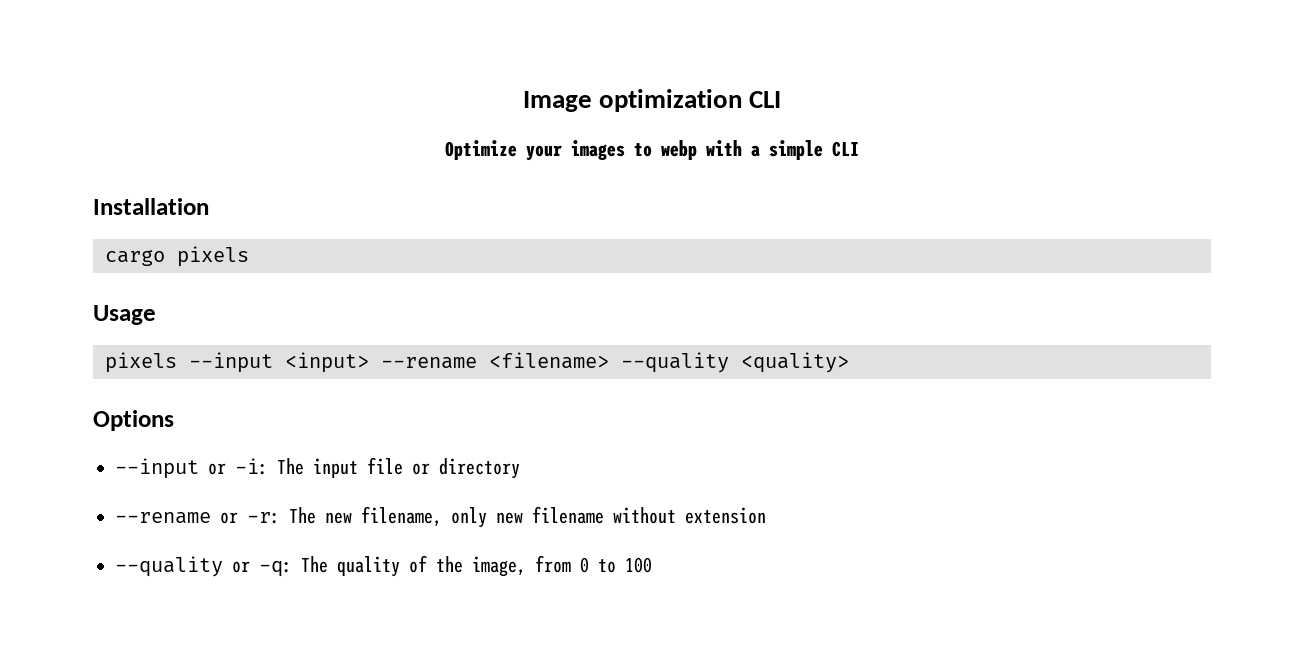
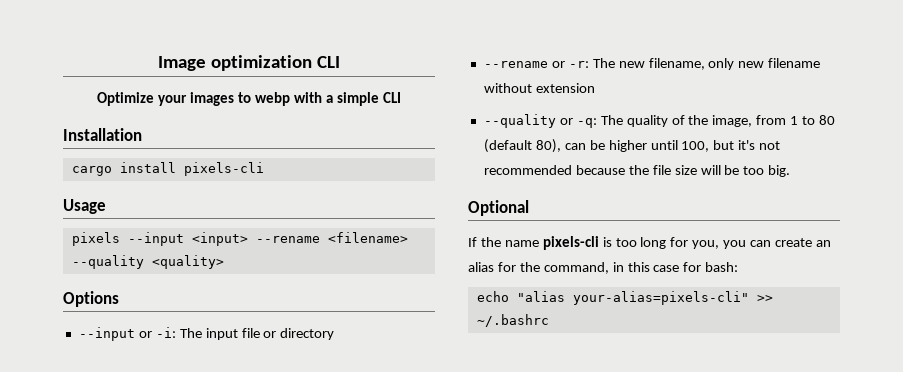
- cargo pixels
+ cargo install pixels-cli
- --quality or -q: The quality of the image, from 0 to 100
+ --quality or -q: The quality of the image, from 1 to 80 (default 80), can be higher until 100, but it's not recommended because the file size will be too big.
+ Optional
+ If the name pixels-cli is too long for you, you can create an alias for the command, in this case for bash:
+ echo "alias your-alias=pixels-cli" >> ~/.bashrc

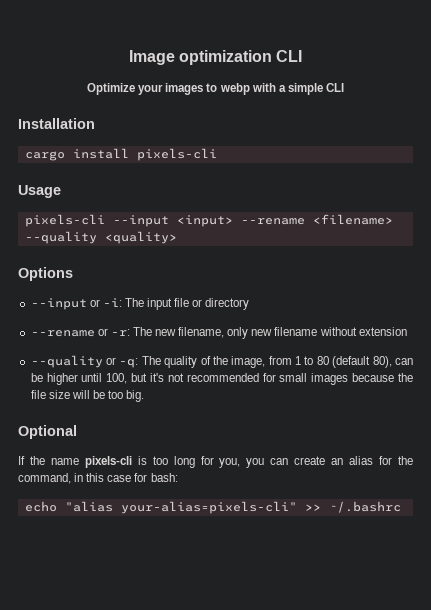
- pixels --input <input> --rename <filename> --quality <quality>
+ pixels-cli --input <input> --rename <filename> --quality <quality>
- --quality or -q: The quality of the image, from 1 to 80 (default 80), can be higher until 100, but it's not recommended because the file size will be too big.
+ --quality or -q: The quality of the image, from 1 to 80 (default 80), can be higher until 100, but it's not recommended for small images because the file size will be too big.

